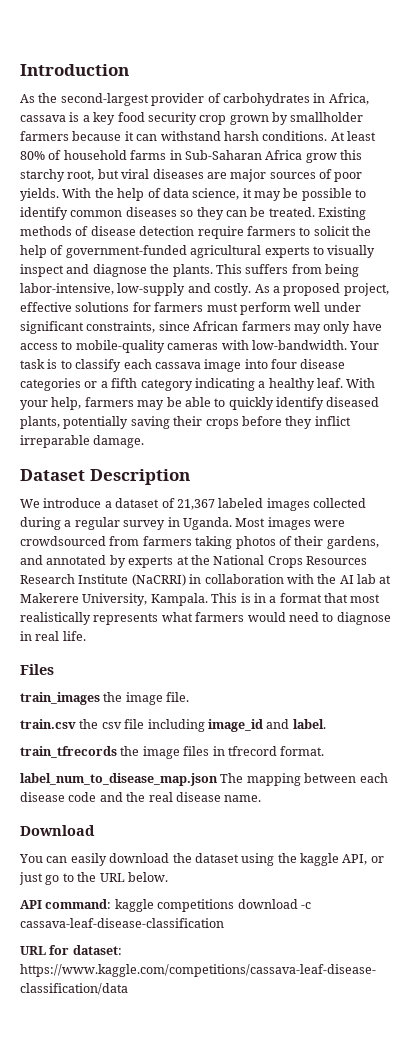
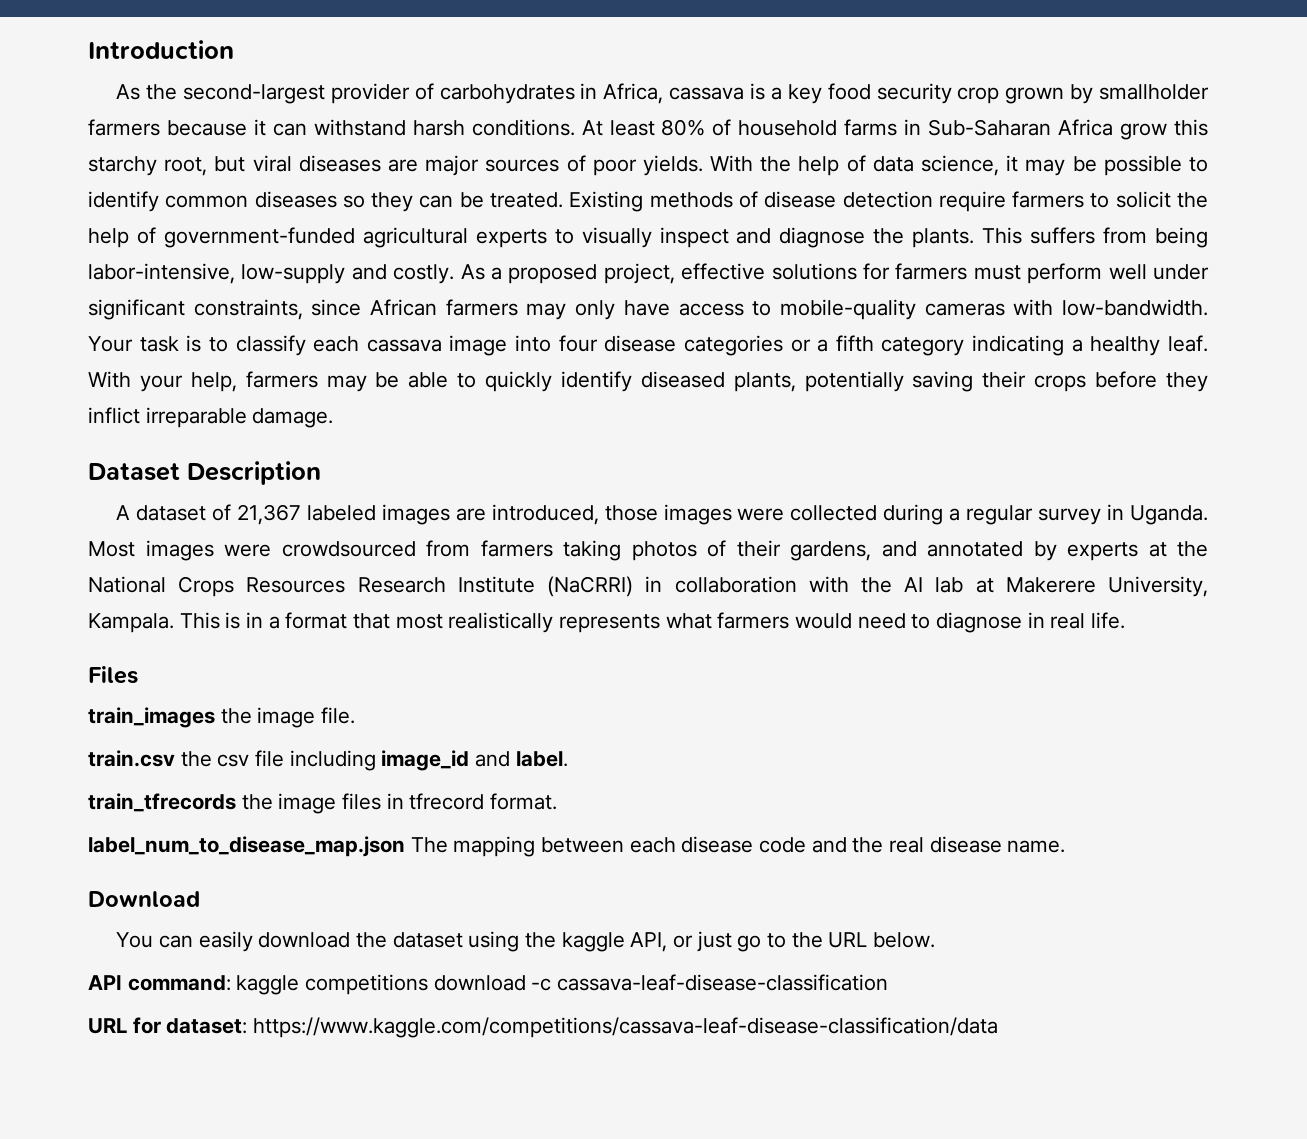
- We introduce a dataset of 21,367 labeled images collected during a regular survey in Uganda.
+ A dataset of 21,367 labeled images are introduced, those images were collected during a regular survey in Uganda.

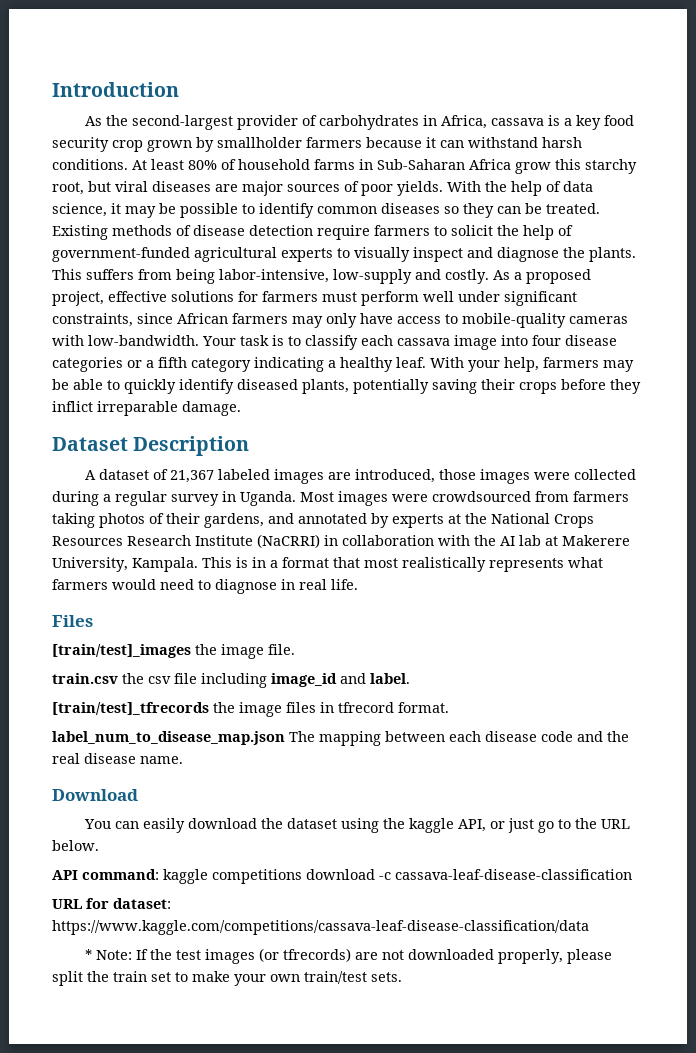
- train_images the image file.
+ [train/test]_images the image file.
- train_tfrecords the image files in tfrecord format.
+ [train/test]_tfrecords the image files in tfrecord format.
+ * Note: If the test images (or tfrecords) are not downloaded properly, please split the train set to make your own train/test sets.

